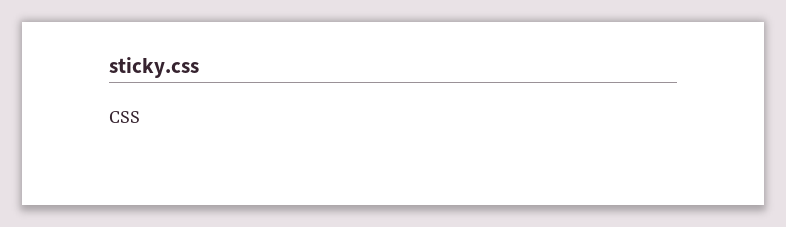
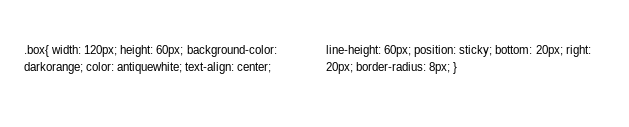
- sticky.css
- CSS
+ .box{ width: 120px; height: 60px; background-color: darkorange; color: antiquewhite; text-align: center; line-height: 60px; position: sticky; bottom: 20px; right: 20px; border-radius: 8px; }

